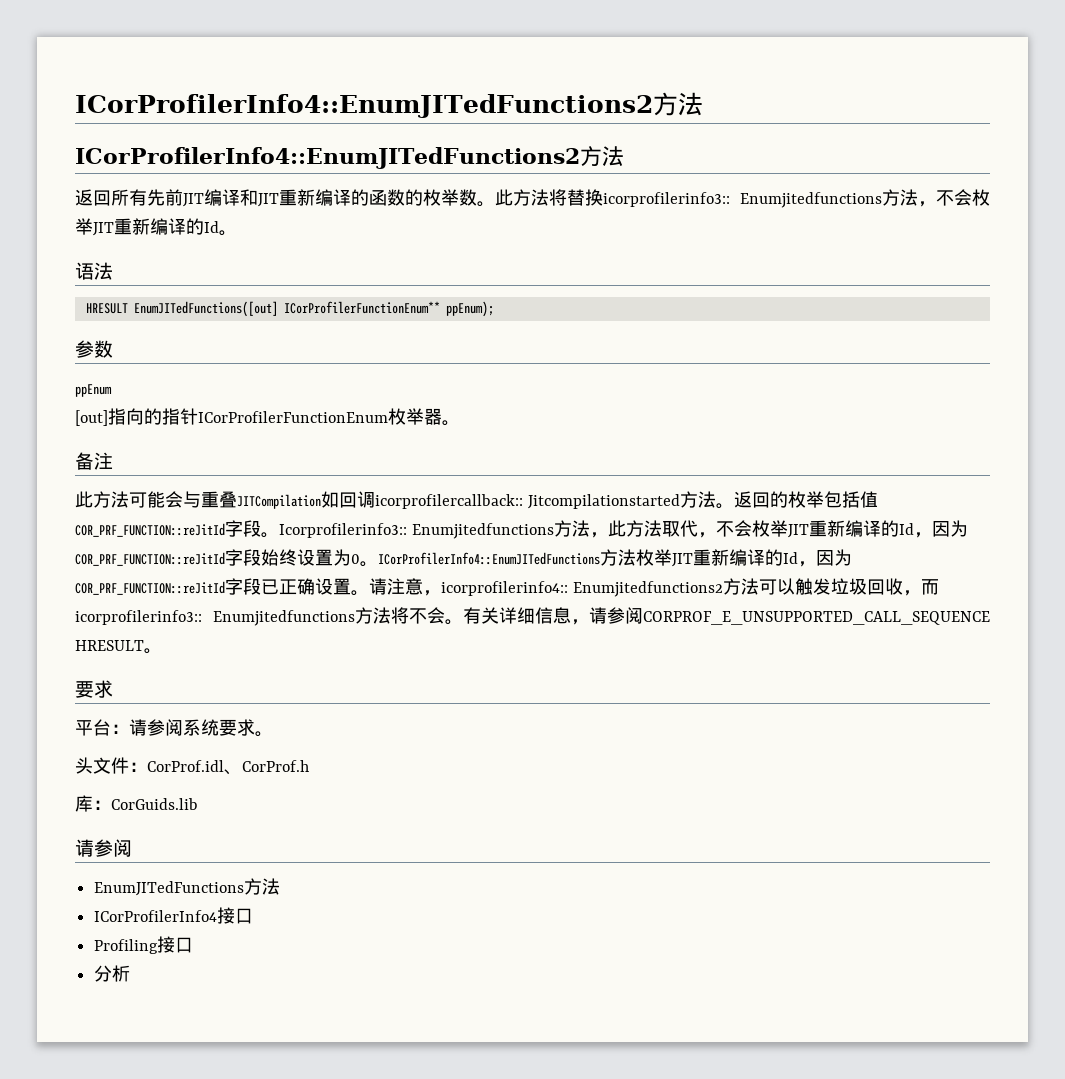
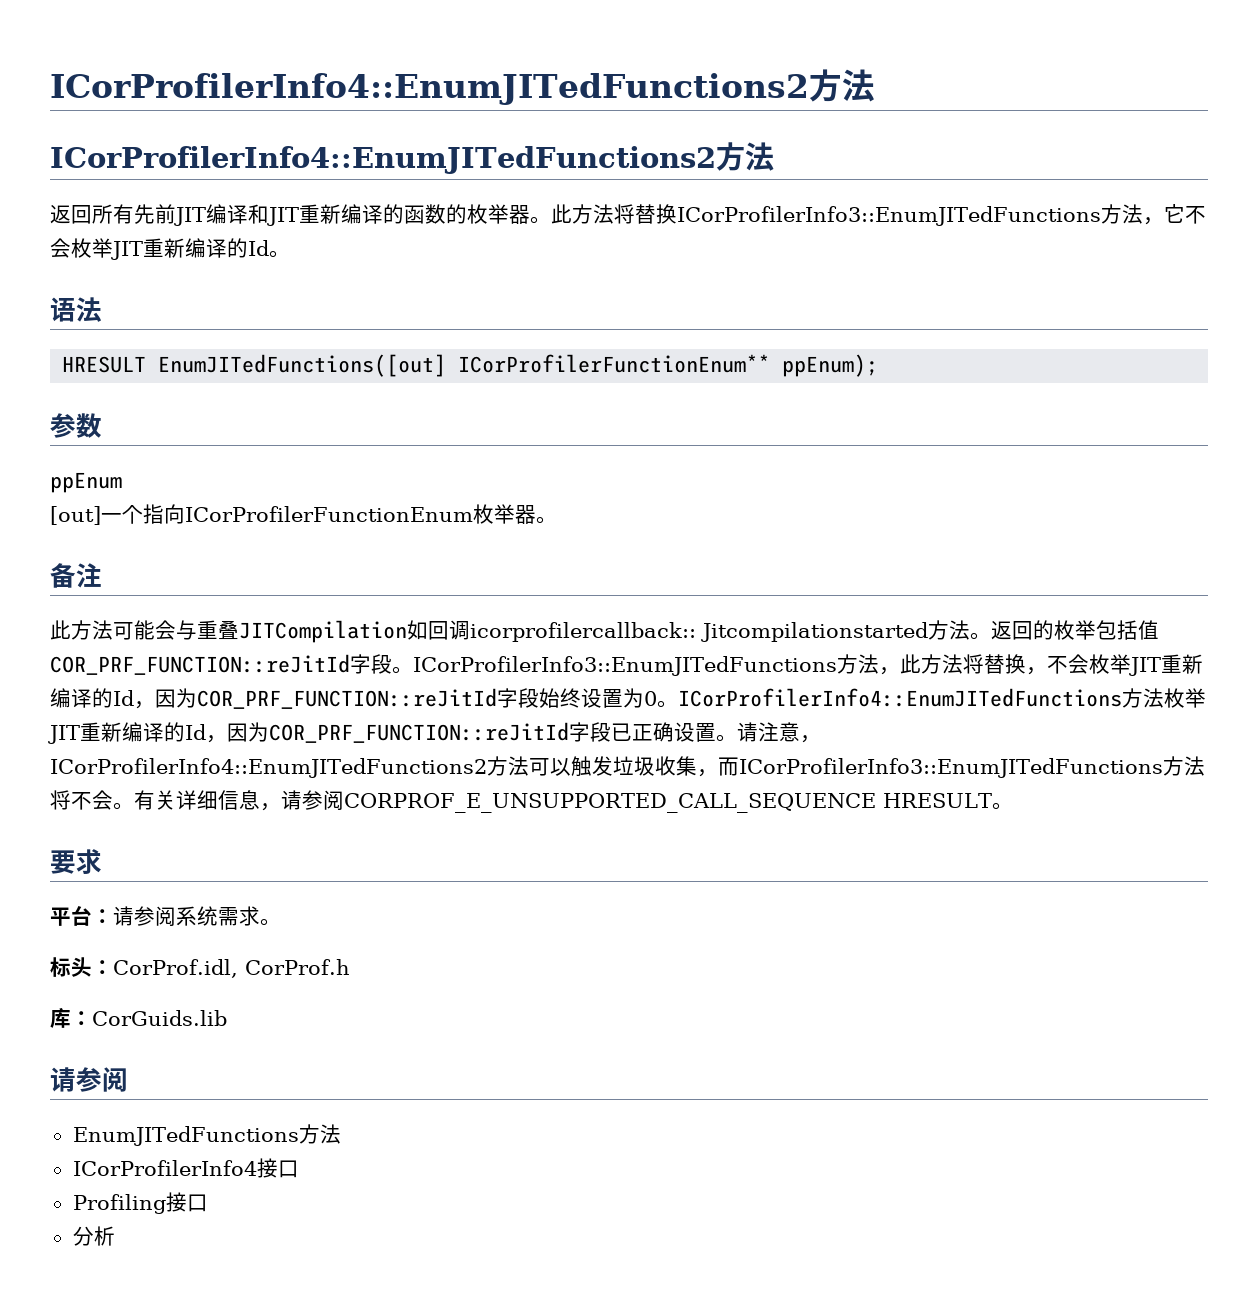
- 返回所有先前JIT编译和JIT重新编译的函数的枚举数。
+ 返回所有先前JIT编译和JIT重新编译的函数的枚举器。
- 此方法将替换icorprofilerinfo3:: Enumjitedfunctions方法，不会枚举JIT重新编译的Id。
+ 此方法将替换ICorProfilerInfo3::EnumJITedFunctions方法，它不会枚举JIT重新编译的Id。
- [out]指向的指针ICorProfilerFunctionEnum枚举器。
+ [out]一个指向ICorProfilerFunctionEnum枚举器。
- Icorprofilerinfo3:: Enumjitedfunctions方法，此方法取代，不会枚举JIT重新编译的Id，因为COR_PRF_FUNCTION::reJitId字段始终设置为0。
+ ICorProfilerInfo3::EnumJITedFunctions方法，此方法将替换，不会枚举JIT重新编译的Id，因为COR_PRF_FUNCTION::reJitId字段始终设置为0。
- 请注意，icorprofilerinfo4:: Enumjitedfunctions2方法可以触发垃圾回收，而icorprofilerinfo3:: Enumjitedfunctions方法将不会。
+ 请注意，ICorProfilerInfo4::EnumJITedFunctions2方法可以触发垃圾收集，而ICorProfilerInfo3::EnumJITedFunctions方法将不会。
- 平台：请参阅系统要求。
+ 平台：请参阅系统需求。
- 头文件：CorProf.idl、CorProf.h
+ 标头：CorProf.idl, CorProf.h

